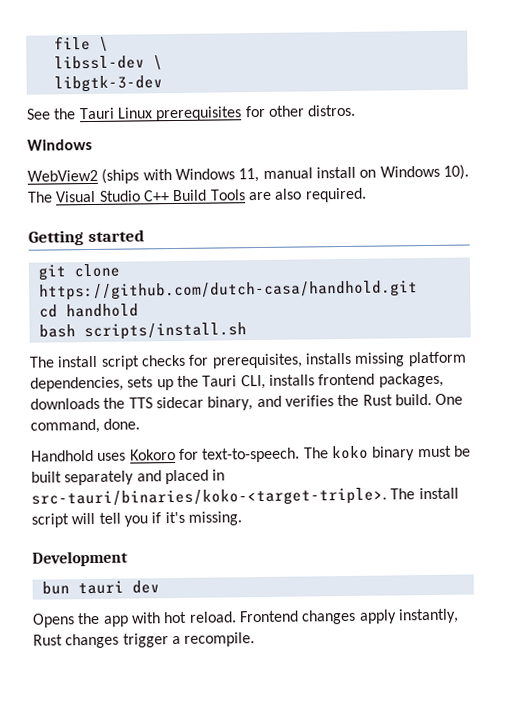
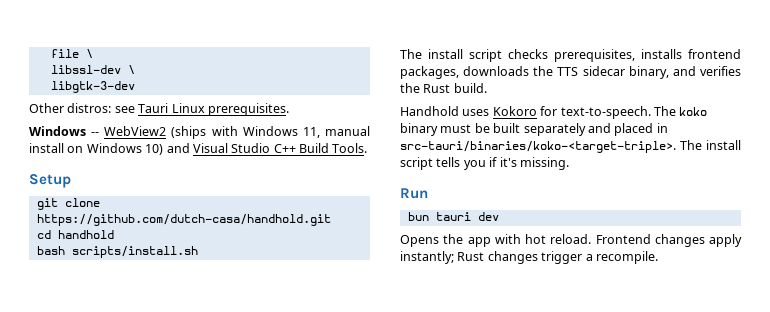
- See the Tauri Linux prerequisites for other distros.
- Windows
- WebView2 (ships with Windows 11, manual install on Windows 10). The Visual Studio C++ Build Tools are also required.
- Getting started
+ Other distros: see Tauri Linux prerequisites.
+ Windows -- WebView2 (ships with Windows 11, manual install on Windows 10) and Visual Studio C++ Build Tools.
+ Setup
- The install script checks for prerequisites, installs missing platform dependencies, sets up the Tauri CLI, installs frontend packages, downloads the TTS sidecar binary, and verifies the Rust build. One command, done.
+ The install script checks prerequisites, installs frontend packages, downloads the TTS sidecar binary, and verifies the Rust build.
- The install script will tell you if it's missing.
+ The install script tells you if it's missing.
- Development
+ Run
- Frontend changes apply instantly, Rust changes trigger a recompile.
+ Frontend changes apply instantly; Rust changes trigger a recompile.

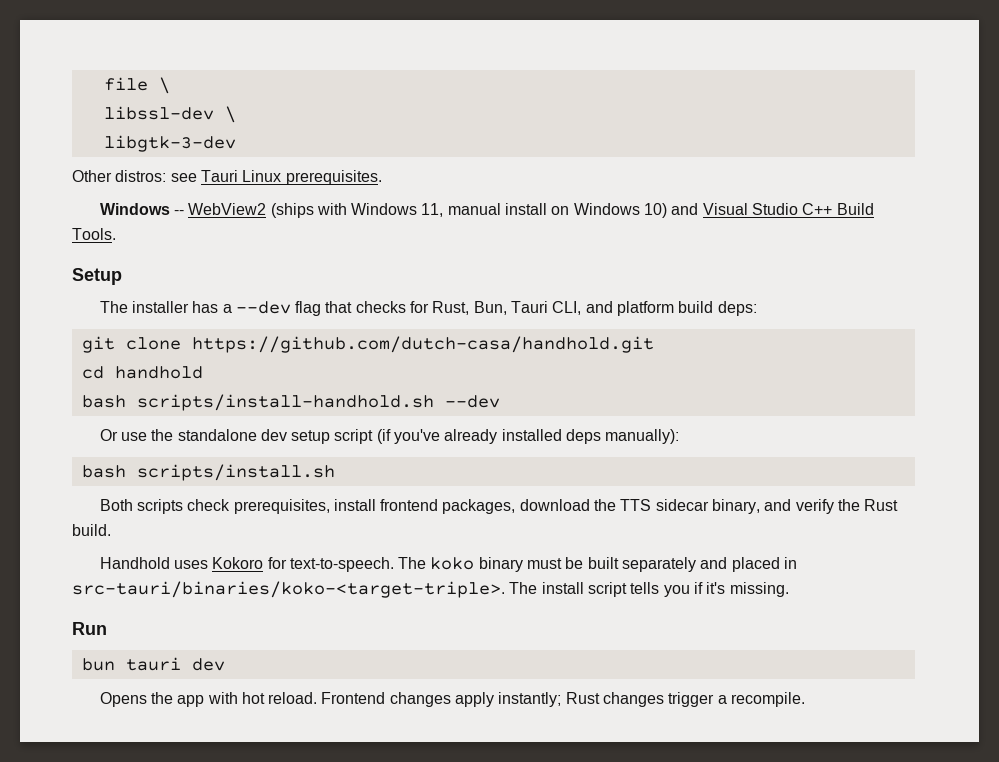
+ The installer has a --dev flag that checks for Rust, Bun, Tauri CLI, and platform build deps:
+ bash scripts/install-handhold.sh --dev
+ Or use the standalone dev setup script (if you've already installed deps manually):
  bash scripts/install.sh
- The install script checks prerequisites, installs frontend packages, downloads the TTS sidecar binary, and verifies the Rust build.
+ Both scripts check prerequisites, install frontend packages, download the TTS sidecar binary, and verify the Rust build.

